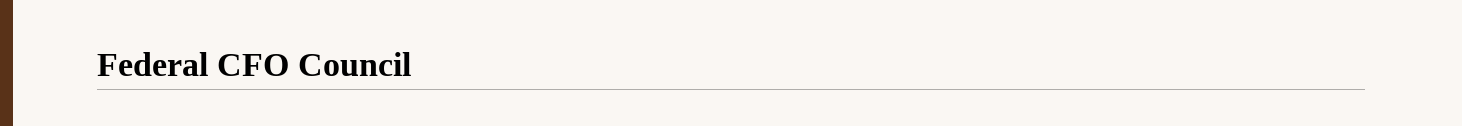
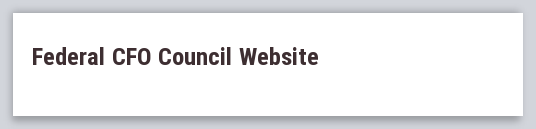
- Federal CFO Council
+ Federal CFO Council Website

